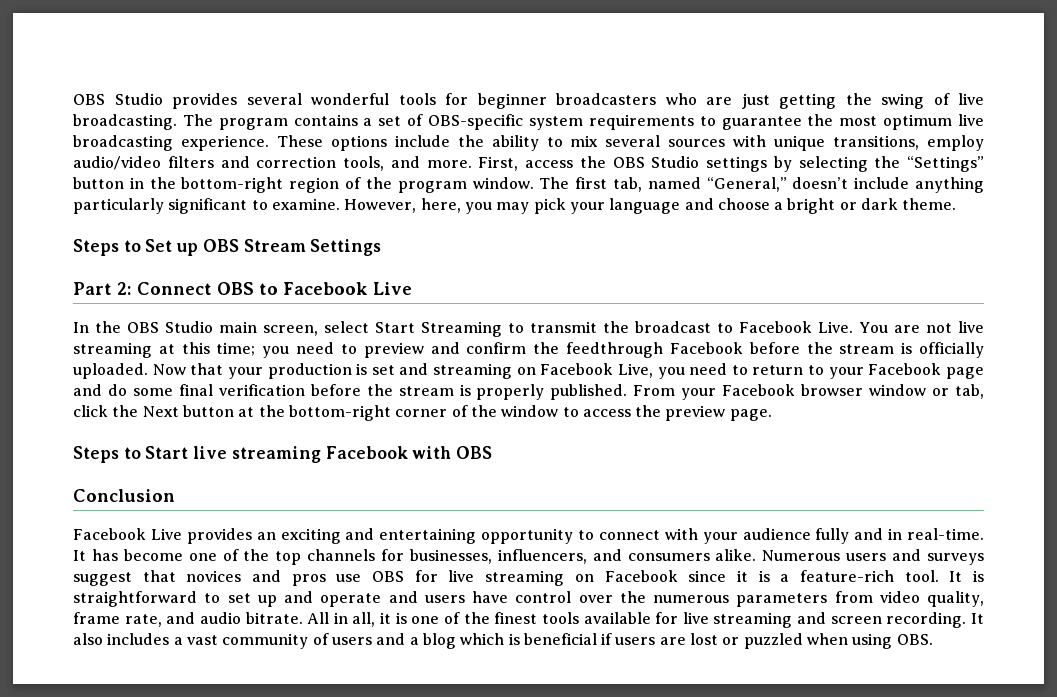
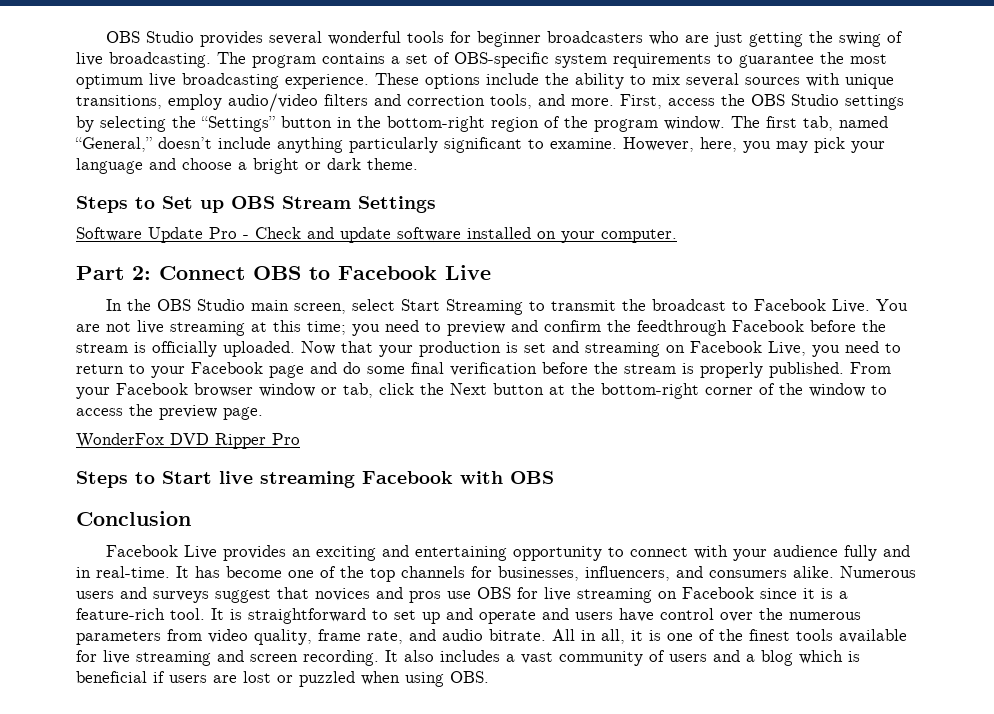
+ Software Update Pro - Check and update software installed on your computer.
+ WonderFox DVD Ripper Pro

